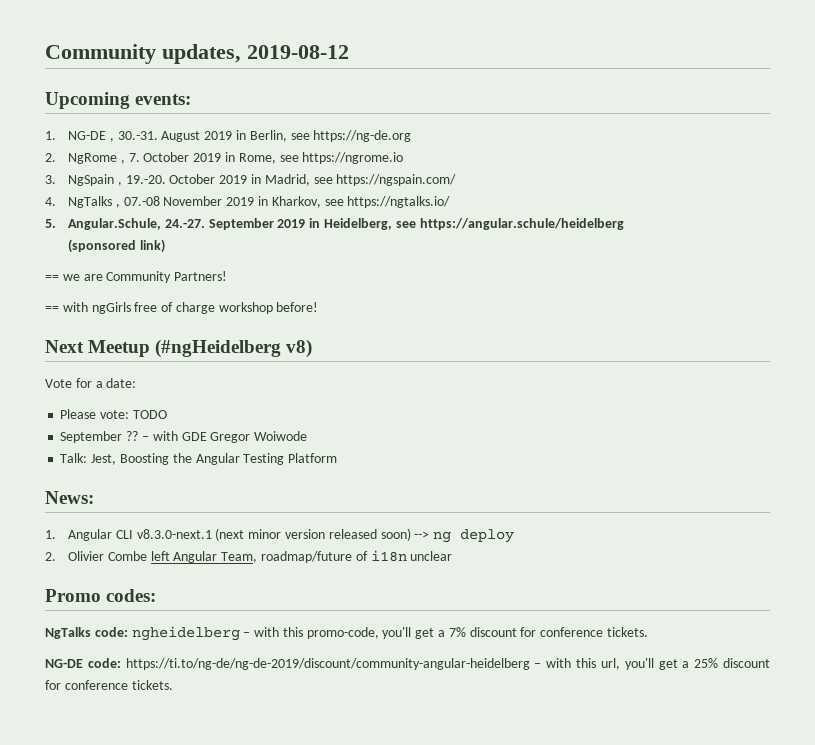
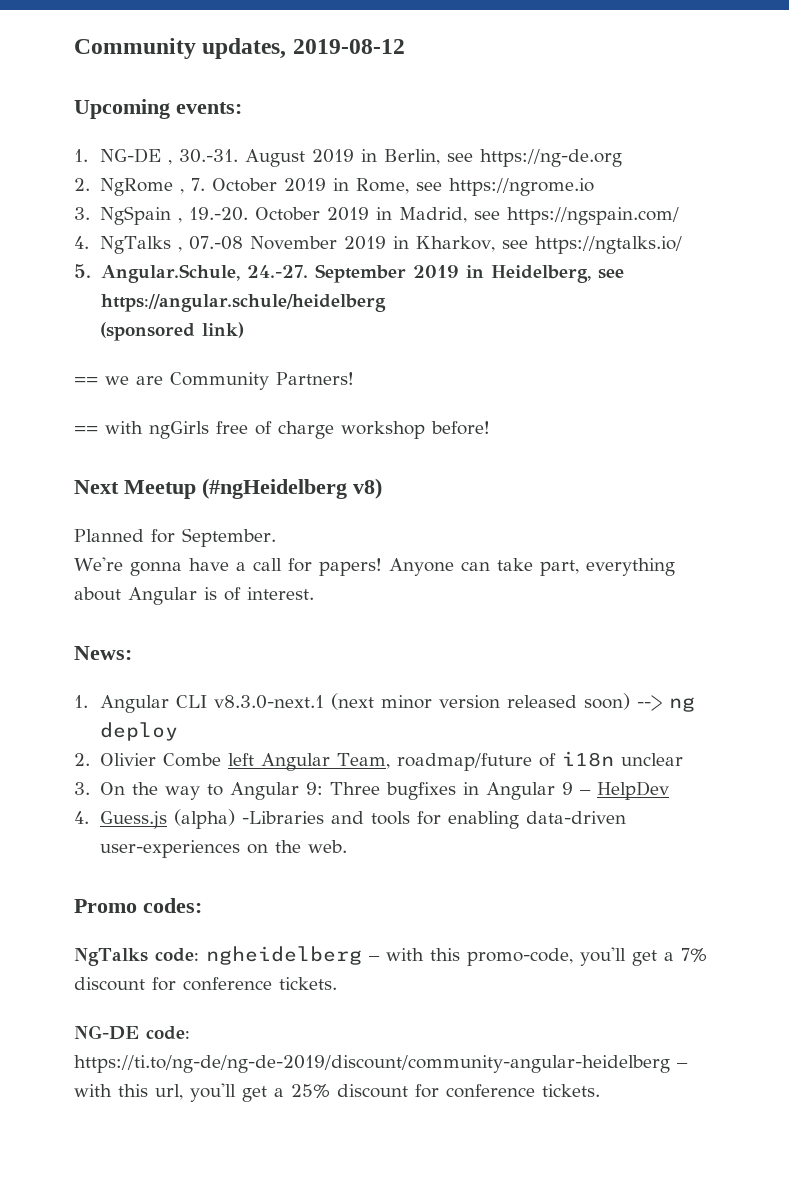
- Vote for a date:
- Please vote: TODO
- September ?? – with GDE Gregor Woiwode
- Talk: Jest, Boosting the Angular Testing Platform
+ Planned for September.
+ We're gonna have a call for papers! Anyone can take part, everything about Angular is of interest.
+ 3. On the way to Angular 9: Three bugfixes in Angular 9 – HelpDev
+ 4. Guess.js (alpha) -Libraries and tools for enabling data-driven user-experiences on the web.

